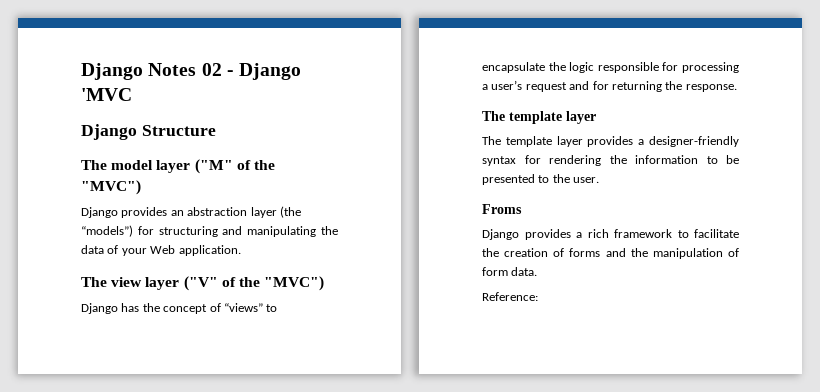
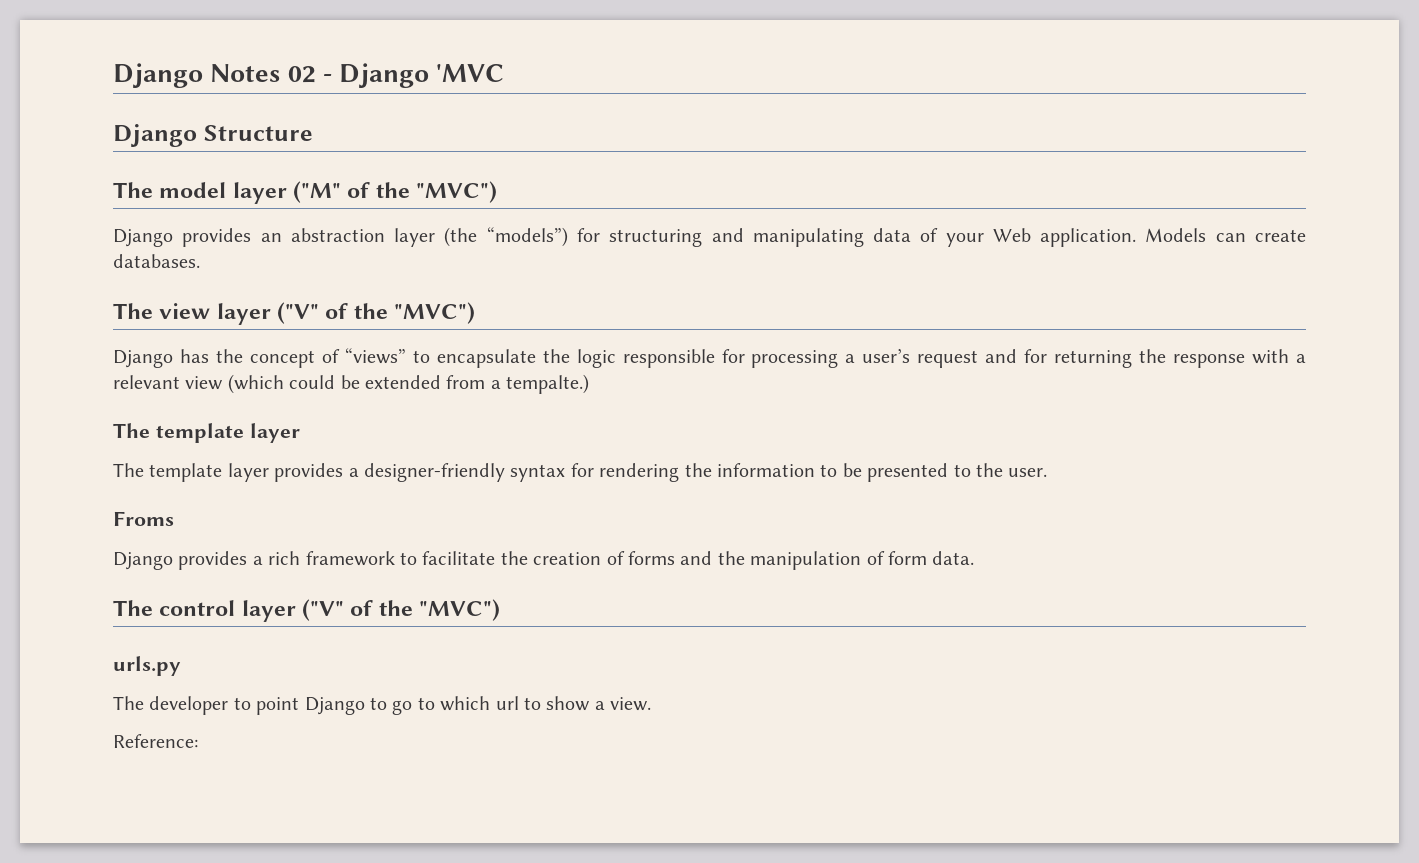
- Django provides an abstraction layer (the “models”) for structuring and manipulating the data of your Web application.
+ Django provides an abstraction layer (the “models”) for structuring and manipulating data of your Web application. Models can create databases.
- Django has the concept of “views” to encapsulate the logic responsible for processing a user’s request and for returning the response.
+ Django has the concept of “views” to encapsulate the logic responsible for processing a user’s request and for returning the response with a relevant view (which could be extended from a tempalte.)
+ The control layer ("V" of the "MVC")
+ urls.py
+ The developer to point Django to go to which url to show a view.

